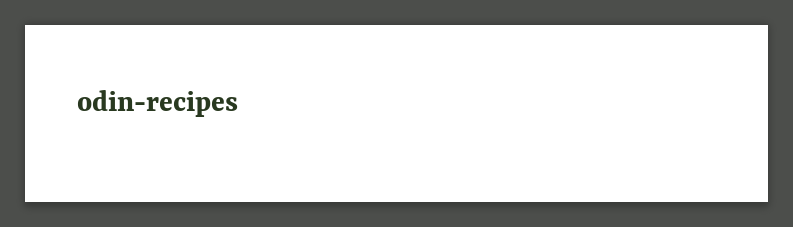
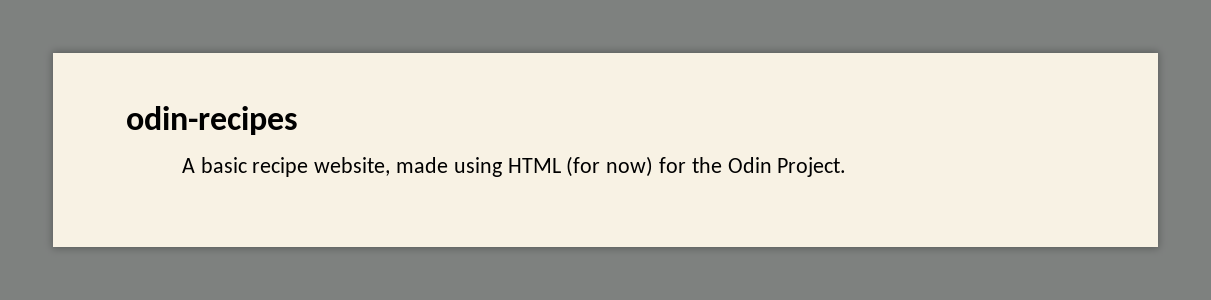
+ A basic recipe website, made using HTML (for now) for the Odin Project.

